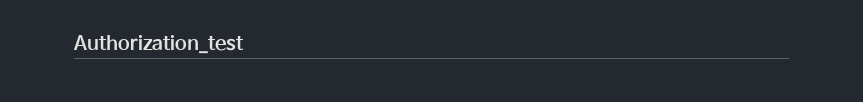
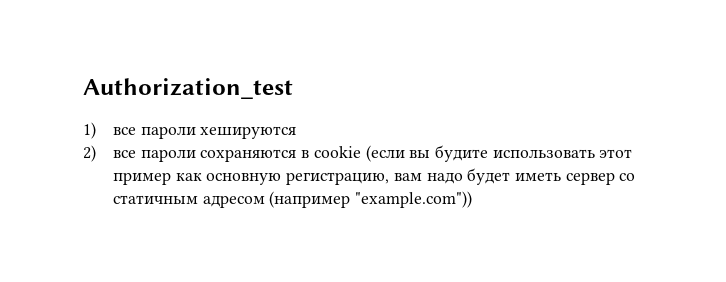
+ 1) все пароли хешируются
+ 2) все пароли сохраняются в cookie (если вы будите использовать этот пример как основную регистрацию, вам надо будет иметь сервер со статичным адресом (например "example.com"))

